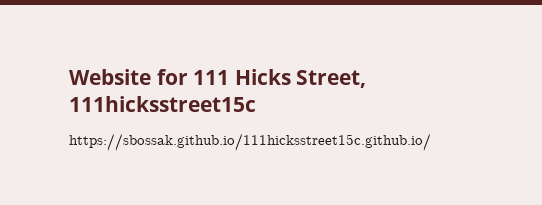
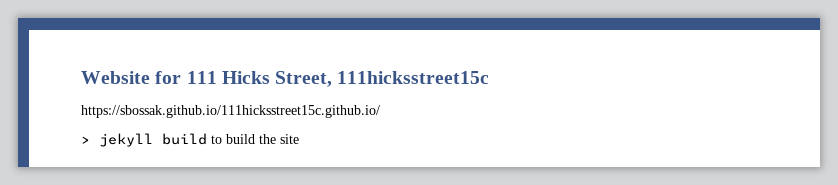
+ > jekyll build to build the site

